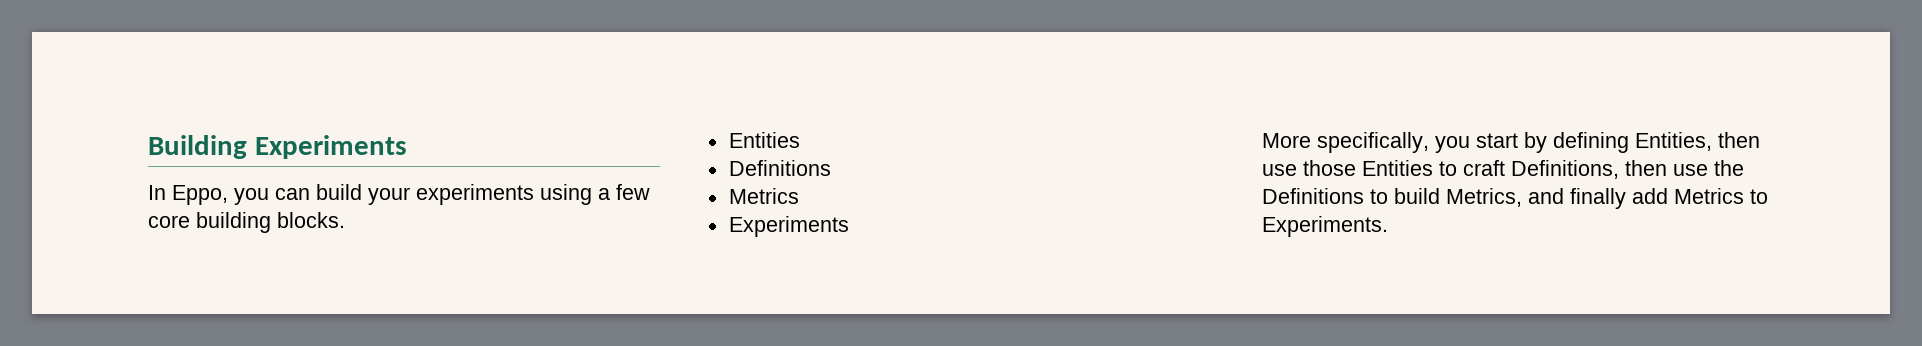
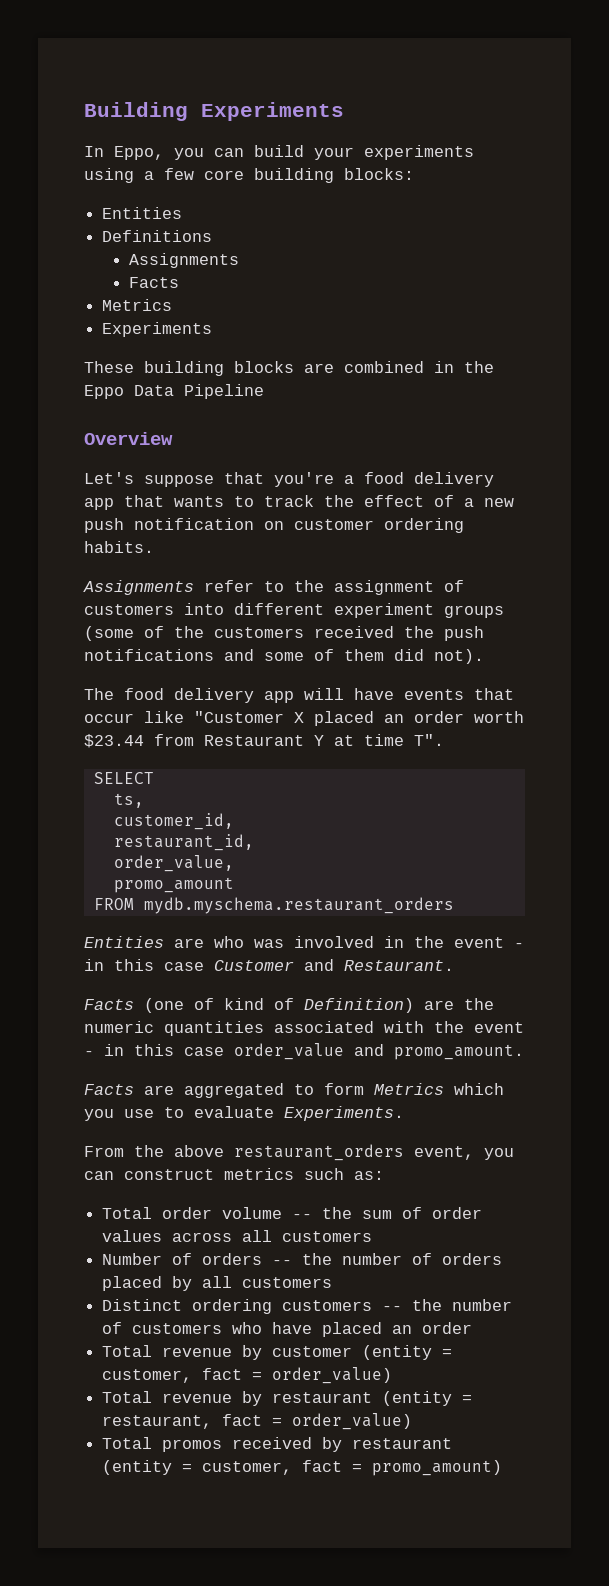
- In Eppo, you can build your experiments using a few core building blocks.
+ In Eppo, you can build your experiments using a few core building blocks:
  Entities
  Definitions
+ Assignments
+ Facts
- More specifically, you start by defining Entities, then use those Entities to craft Definitions, then use the Definitions to build Metrics, and finally add Metrics to Experiments.
+ These building blocks are combined in the Eppo Data Pipeline
+ Overview
+ Let's suppose that you're a food delivery app that wants to track the effect of a new push notification on customer ordering habits.
+ Assignments refer to the assignment of customers into different experiment groups (some of the customers received the push notifications and some of them did not).
+ The food delivery app will have events that occur like "Customer X placed an order worth $23.44 from Restaurant Y at time T".
+ SELECT
+ ts,
+ customer_id,
+ restaurant_id,
+ order_value,
+ promo_amount
+ FROM mydb.myschema.restaurant_orders
+ Entities are who was involved in the event - in this case Customer and Restaurant.
+ Facts (one of kind of Definition) are the numeric quantities associated with the event - in this case order_value and promo_amount.
+ Facts are aggregated to form Metrics which you use to evaluate Experiments.
+ From the above restaurant_orders event, you can construct metrics such as:
+ Total order volume -- the sum of order values across all customers
+ Number of orders -- the number of orders placed by all customers
+ Distinct ordering customers -- the number of customers who have placed an order
+ Total revenue by customer (entity = customer, fact = order_value)
+ Total revenue by restaurant (entity = restaurant, fact = order_value)
+ Total promos received by restaurant (entity = customer, fact = promo_amount)

